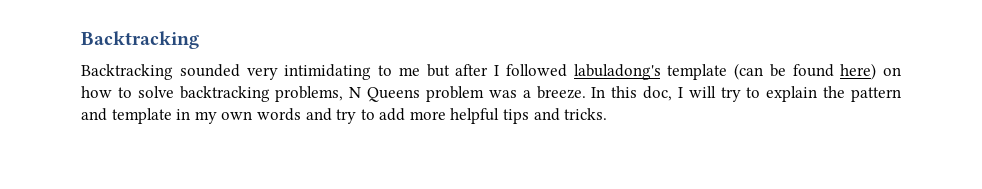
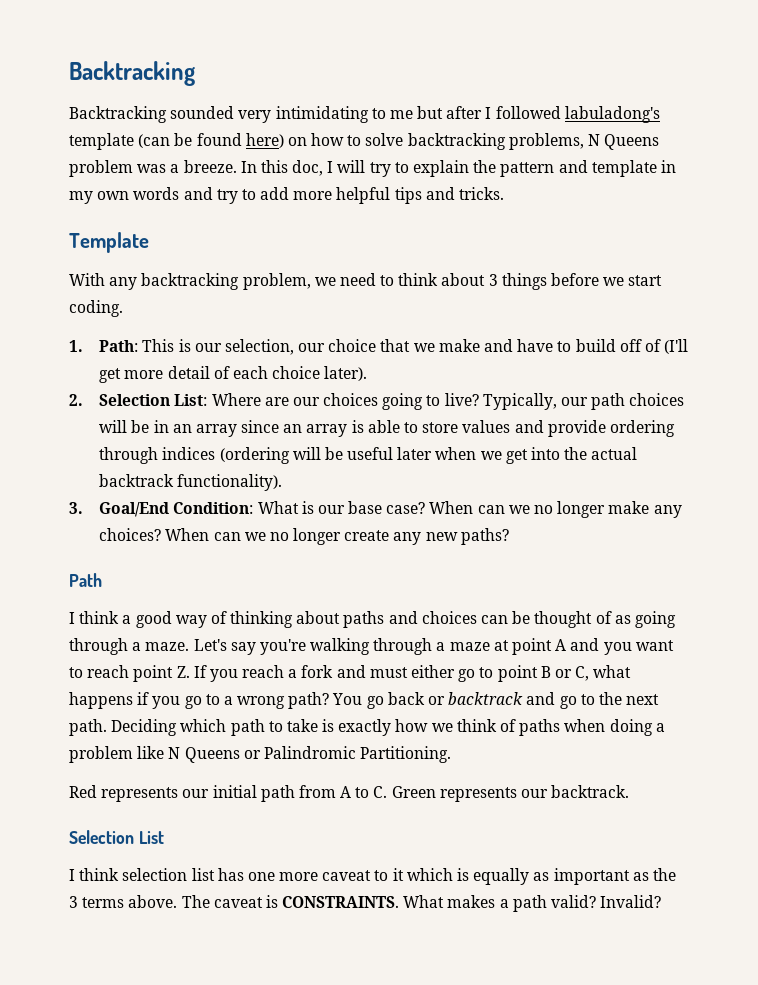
+ Template
+ With any backtracking problem, we need to think about 3 things before we start coding.
+ 1. Path: This is our selection, our choice that we make and have to build off of (I'll get more detail of each choice later).
+ 2. Selection List: Where are our choices going to live? Typically, our path choices will be in an array since an array is able to store values and provide ordering through indices (ordering will be useful later when we get into the actual backtrack functionality).
+ 3. Goal/End Condition: What is our base case? When can we no longer make any choices? When can we no longer create any new paths?
+ Path
+ I think a good way of thinking about paths and choices can be thought of as going through a maze. Let's say you're walking through a maze at point A and you want to reach point Z. If you reach a fork and must either go to point B or C, what happens if you go to a wrong path? You go back or backtrack and go to the next path. Deciding which path to take is exactly how we think of paths when doing a problem like N Queens or Palindromic Partitioning.
+ Red represents our initial path from A to C. Green represents our backtrack.
+ Selection List
+ I think selection list has one more caveat to it which is equally as important as the 3 terms above. The caveat is CONSTRAINTS. What makes a path valid? Invalid?

